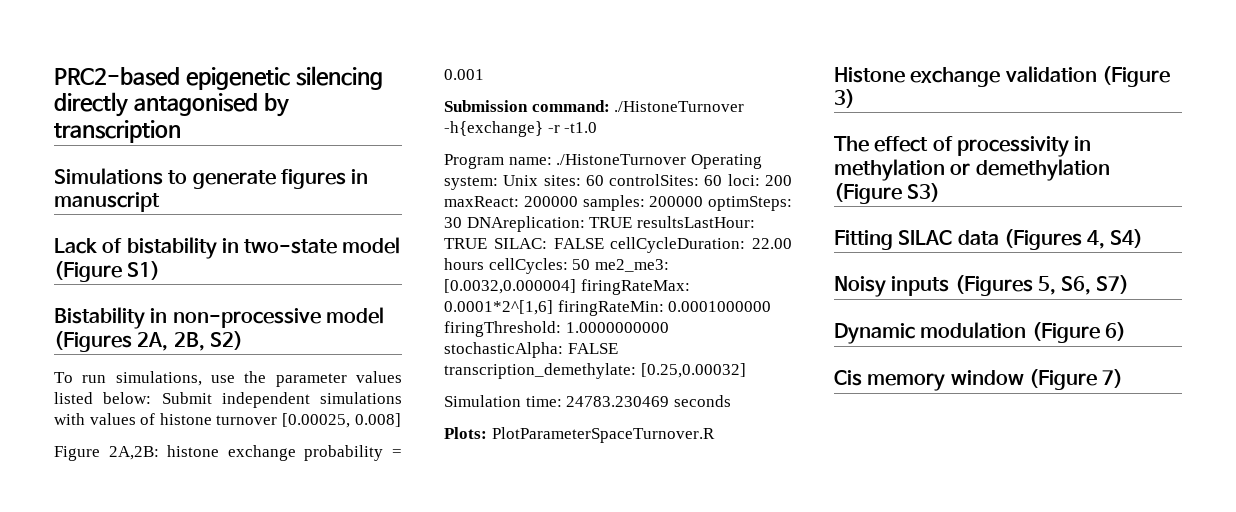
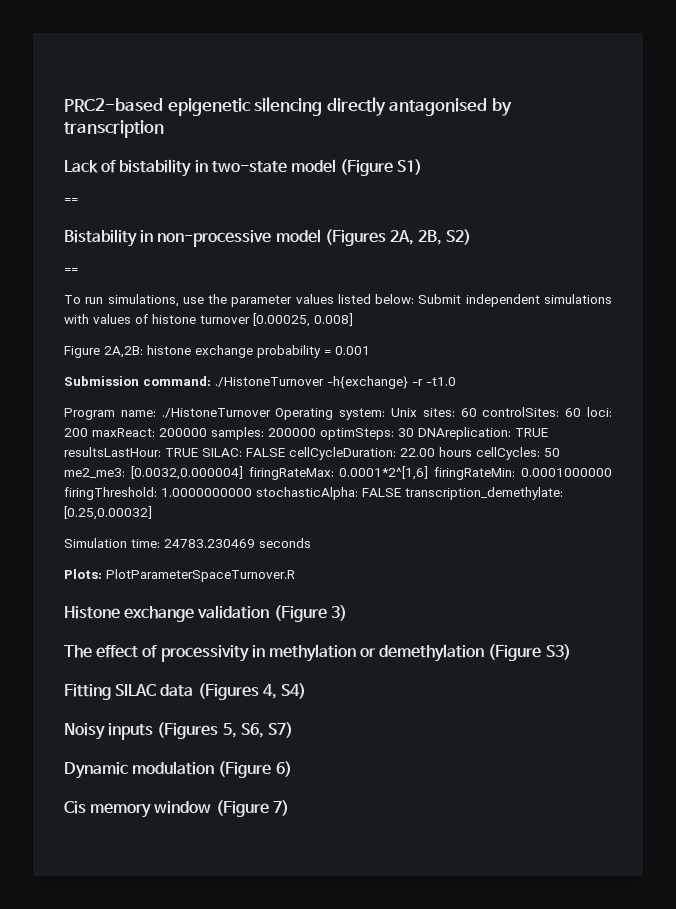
- Simulations to generate figures in manuscript
  Lack of bistability in two-state model (Figure S1)
+ ==
  Bistability in non-processive model (Figures 2A, 2B, S2)
+ ==

